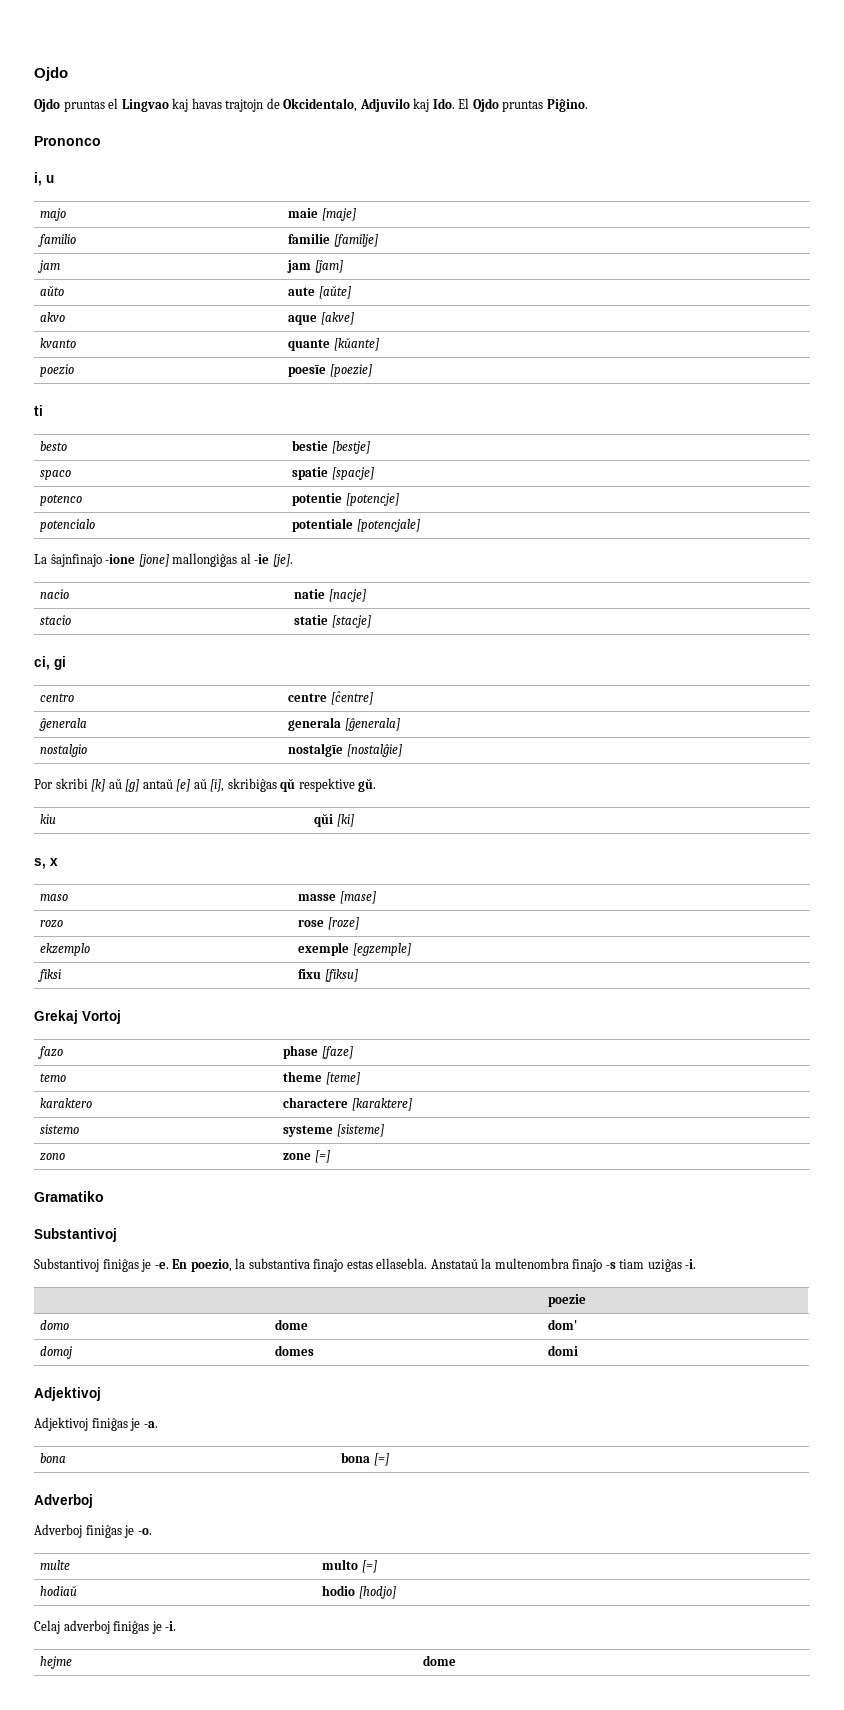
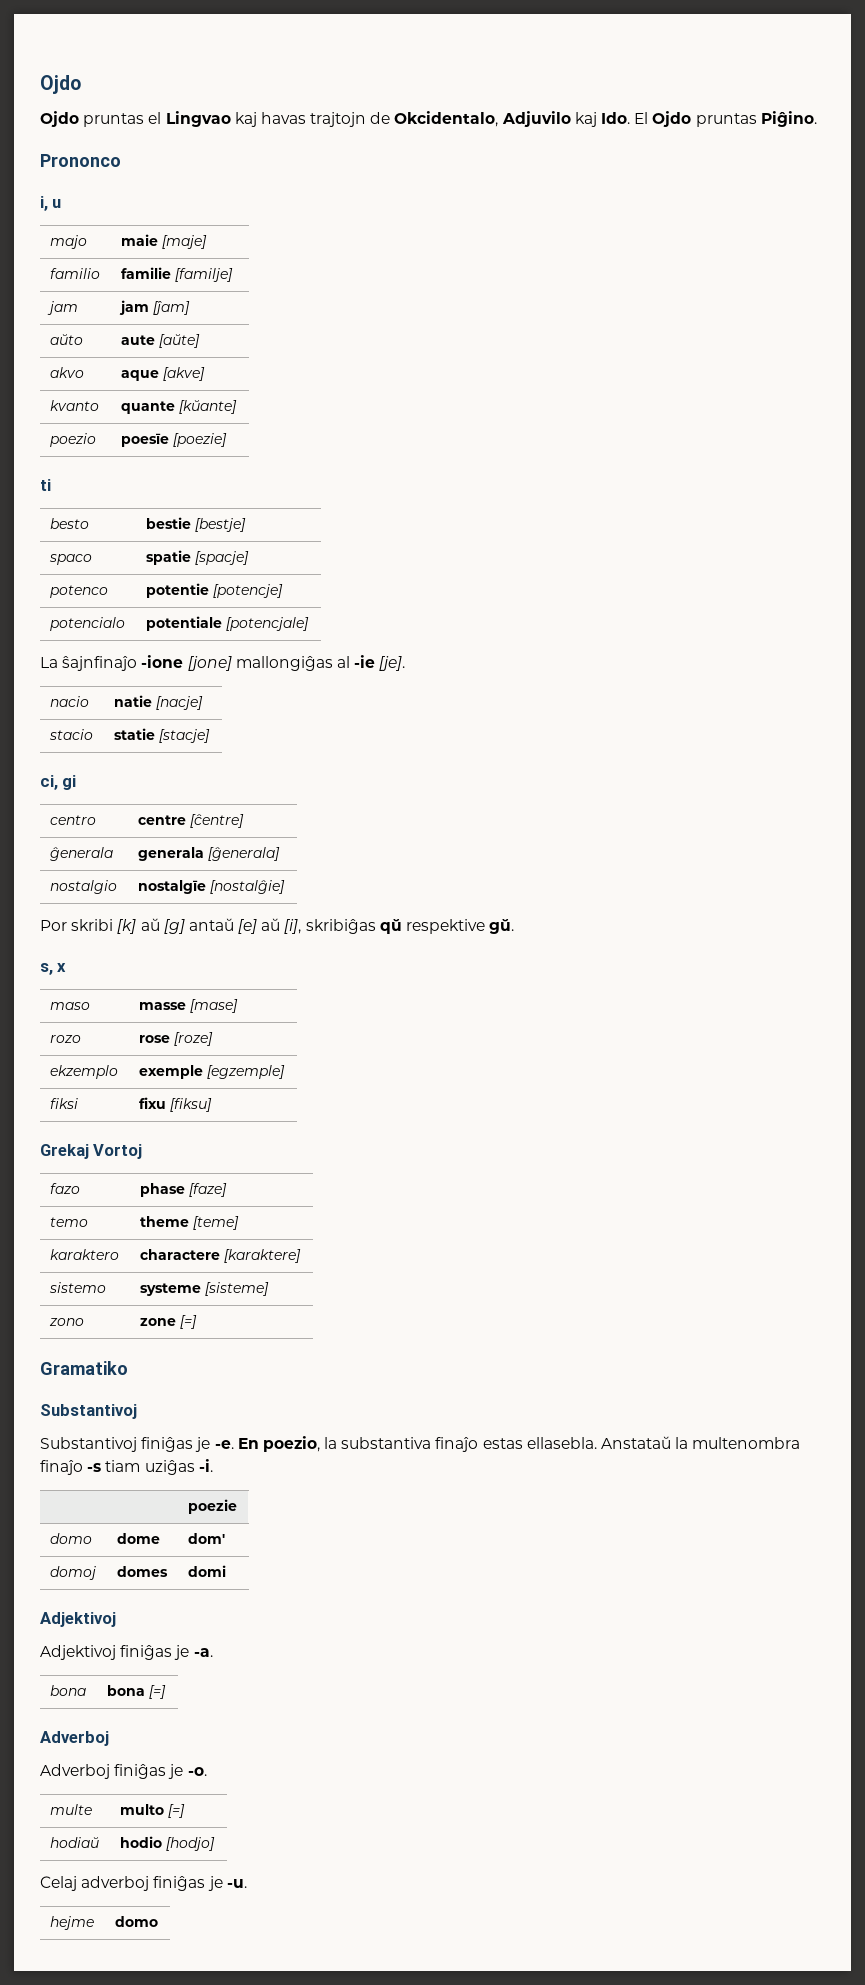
- kiu | qŭi [ki]
- Celaj adverboj finiĝas je -i.
+ Celaj adverboj finiĝas je -u.
- hejme | dome
+ hejme | domo

